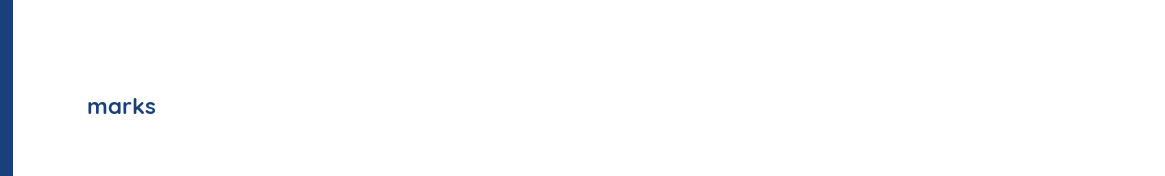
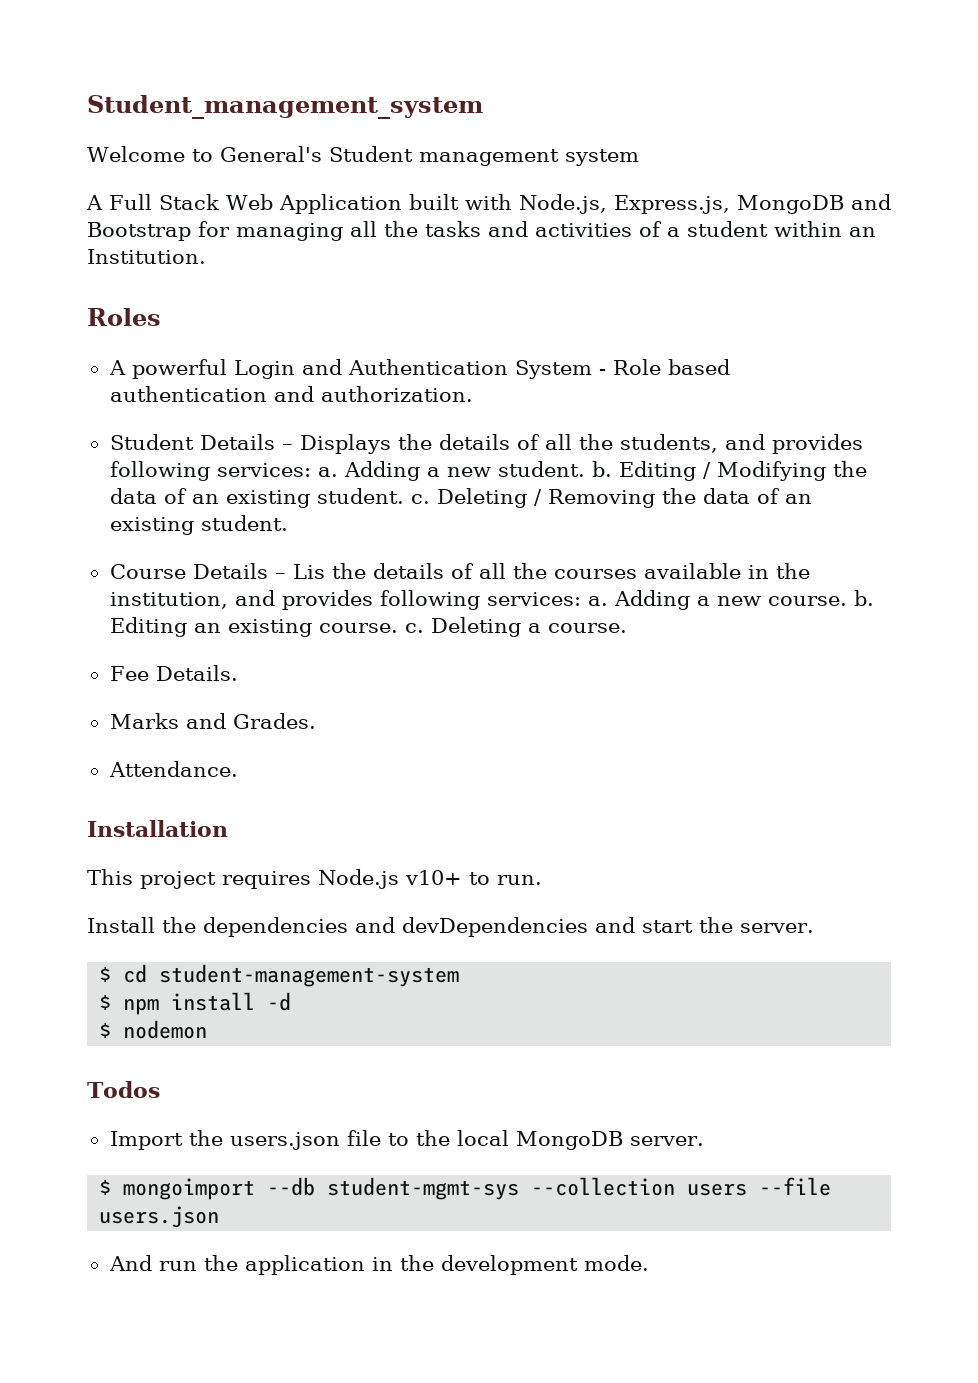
- marks
+ Student_management_system
+ Welcome to General's Student management system
+ A Full Stack Web Application built with Node.js, Express.js, MongoDB and Bootstrap for managing all the tasks and activities of a student within an Institution.
+ Roles
+ A powerful Login and Authentication System - Role based authentication and authorization.
+ Student Details – Displays the details of all the students, and provides following services: a. Adding a new student. b. Editing / Modifying the data of an existing student. c. Deleting / Removing the data of an existing student.
+ Course Details – Lis the details of all the courses available in the institution, and provides following services: a. Adding a new course. b. Editing an existing course. c. Deleting a course.
+ Fee Details.
+ Marks and Grades.
+ Attendance.
+ Installation
+ This project requires Node.js v10+ to run.
+ Install the dependencies and devDependencies and start the server.
+ $ cd student-management-system
+ $ npm install -d
+ $ nodemon
+ Todos
+ Import the users.json file to the local MongoDB server.
+ $ mongoimport --db student-mgmt-sys --collection users --file users.json
+ And run the application in the development mode.

